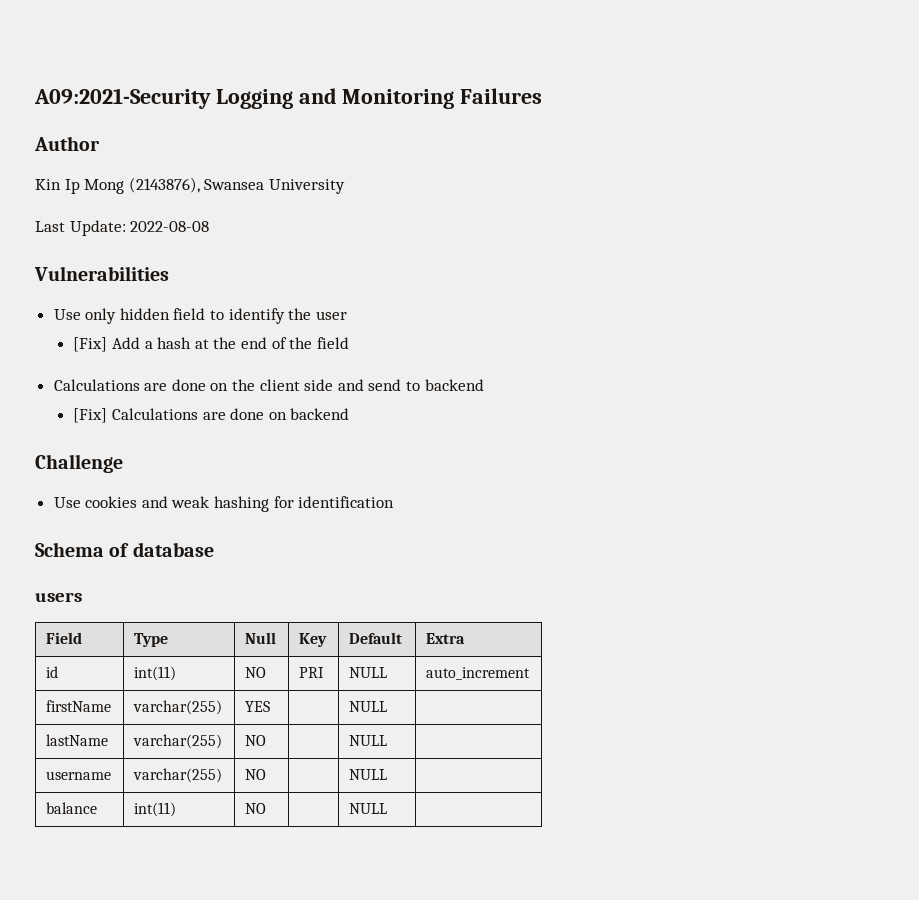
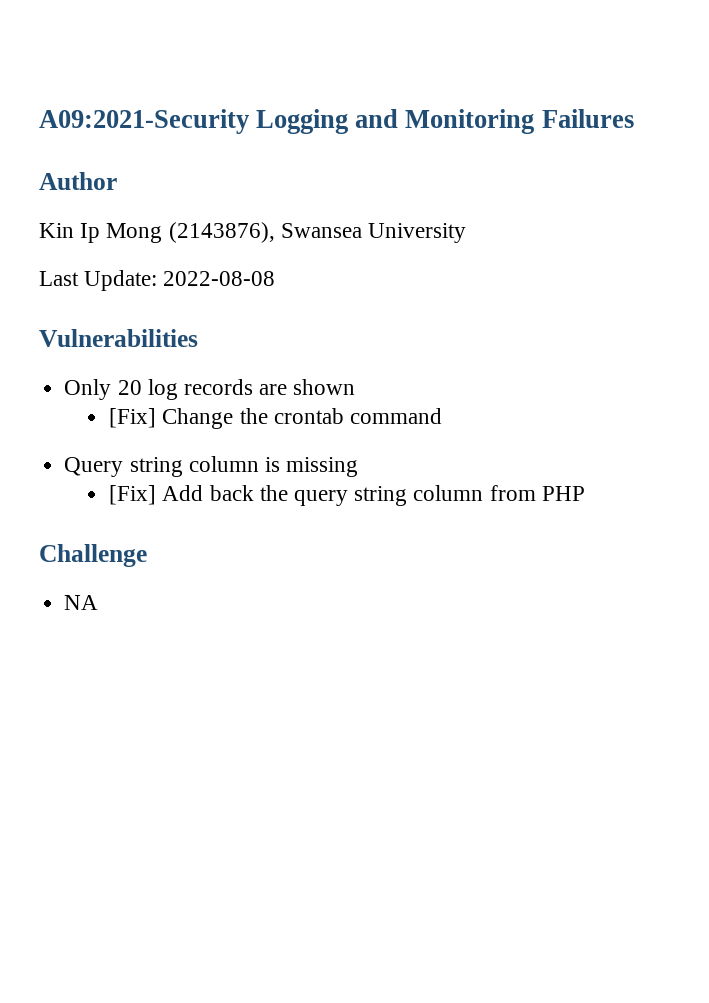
- Use only hidden field to identify the user
- [Fix] Add a hash at the end of the field
- Calculations are done on the client side and send to backend
- [Fix] Calculations are done on backend
+ Only 20 log records are shown
+ [Fix] Change the crontab command
+ Query string column is missing
+ [Fix] Add back the query string column from PHP
  Challenge
- Use cookies and weak hashing for identification
- Schema of database
- users
- Field | Type | Null | Key | Default | Extra
- id | int(11) | NO | PRI | NULL | auto_increment
- firstName | varchar(255) | YES | | NULL |
- lastName | varchar(255) | NO | | NULL |
- username | varchar(255) | NO | | NULL |
- balance | int(11) | NO | | NULL |
+ NA

